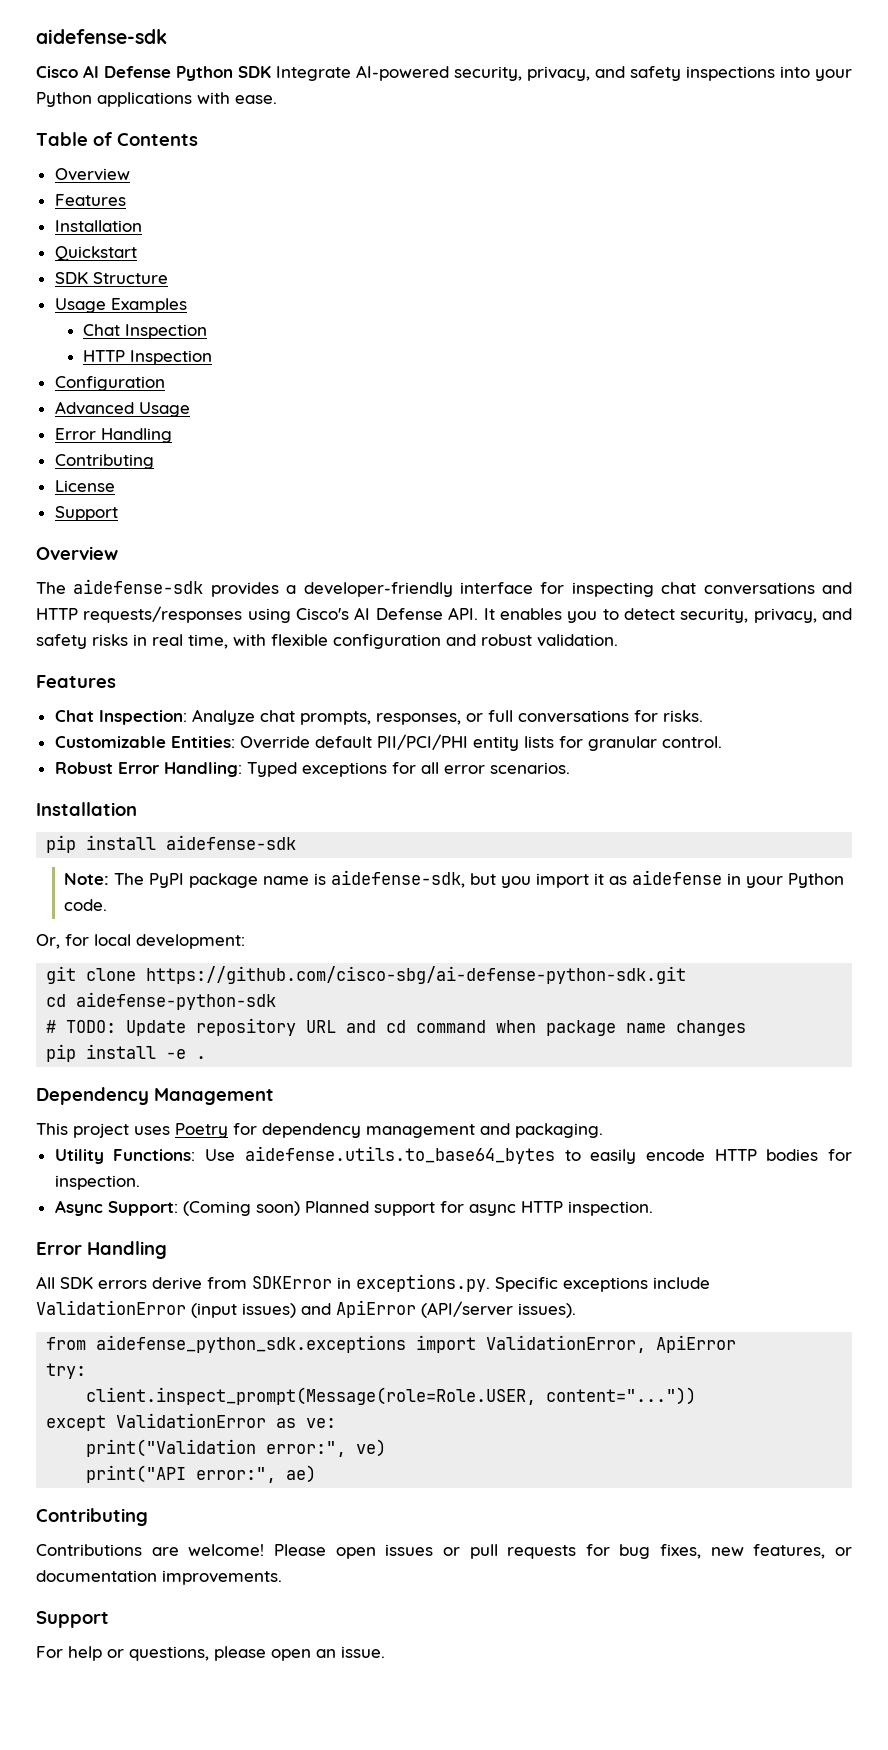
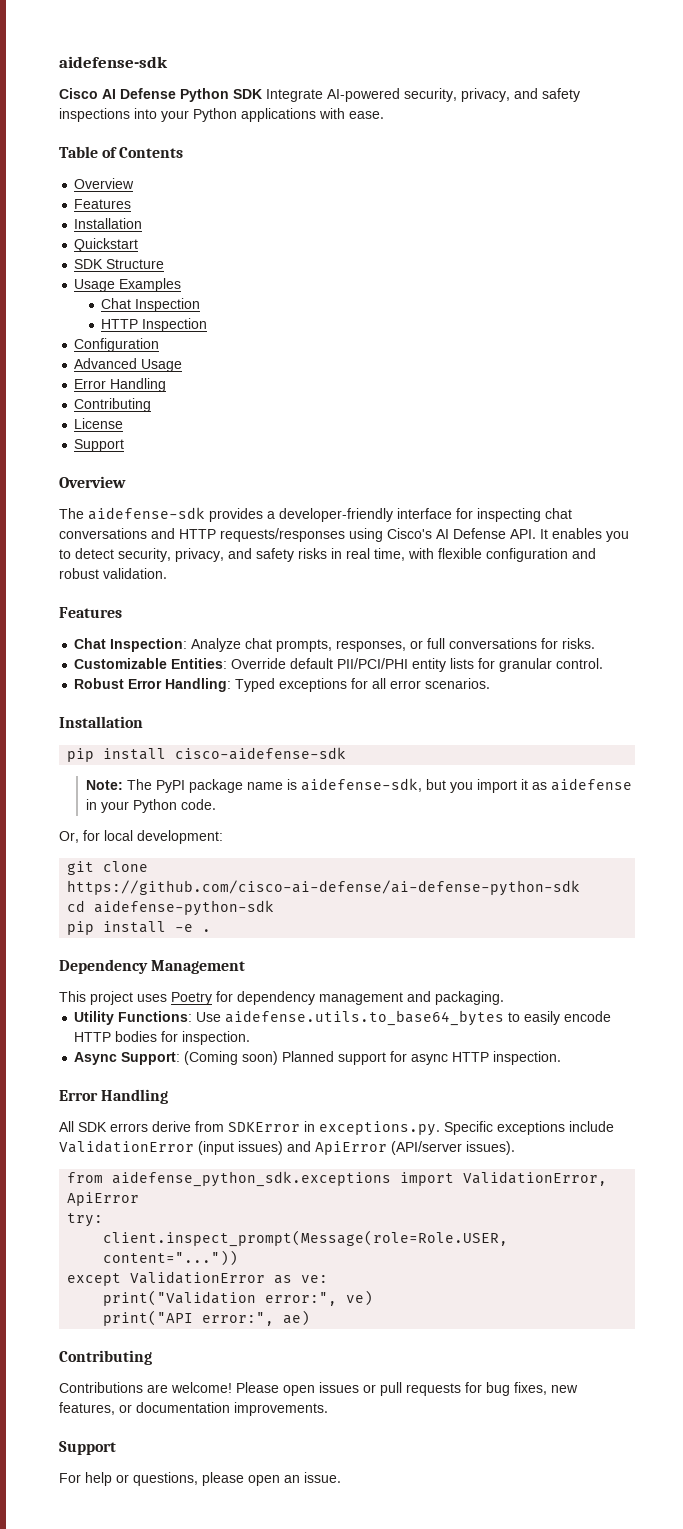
- pip install aidefense-sdk
+ pip install cisco-aidefense-sdk
- git clone https://github.com/cisco-sbg/ai-defense-python-sdk.git
+ git clone https://github.com/cisco-ai-defense/ai-defense-python-sdk
- # TODO: Update repository URL and cd command when package name changes

